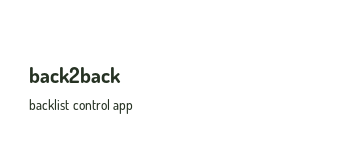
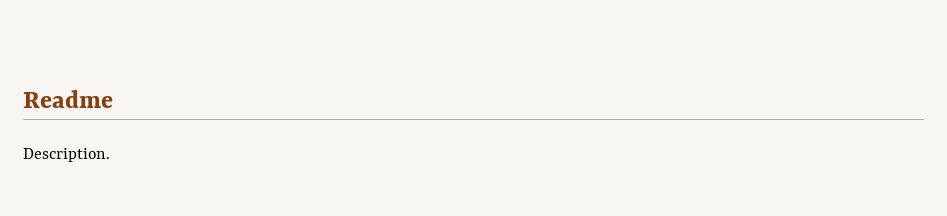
- back2back
- backlist control app
+ Readme
+ Description.

